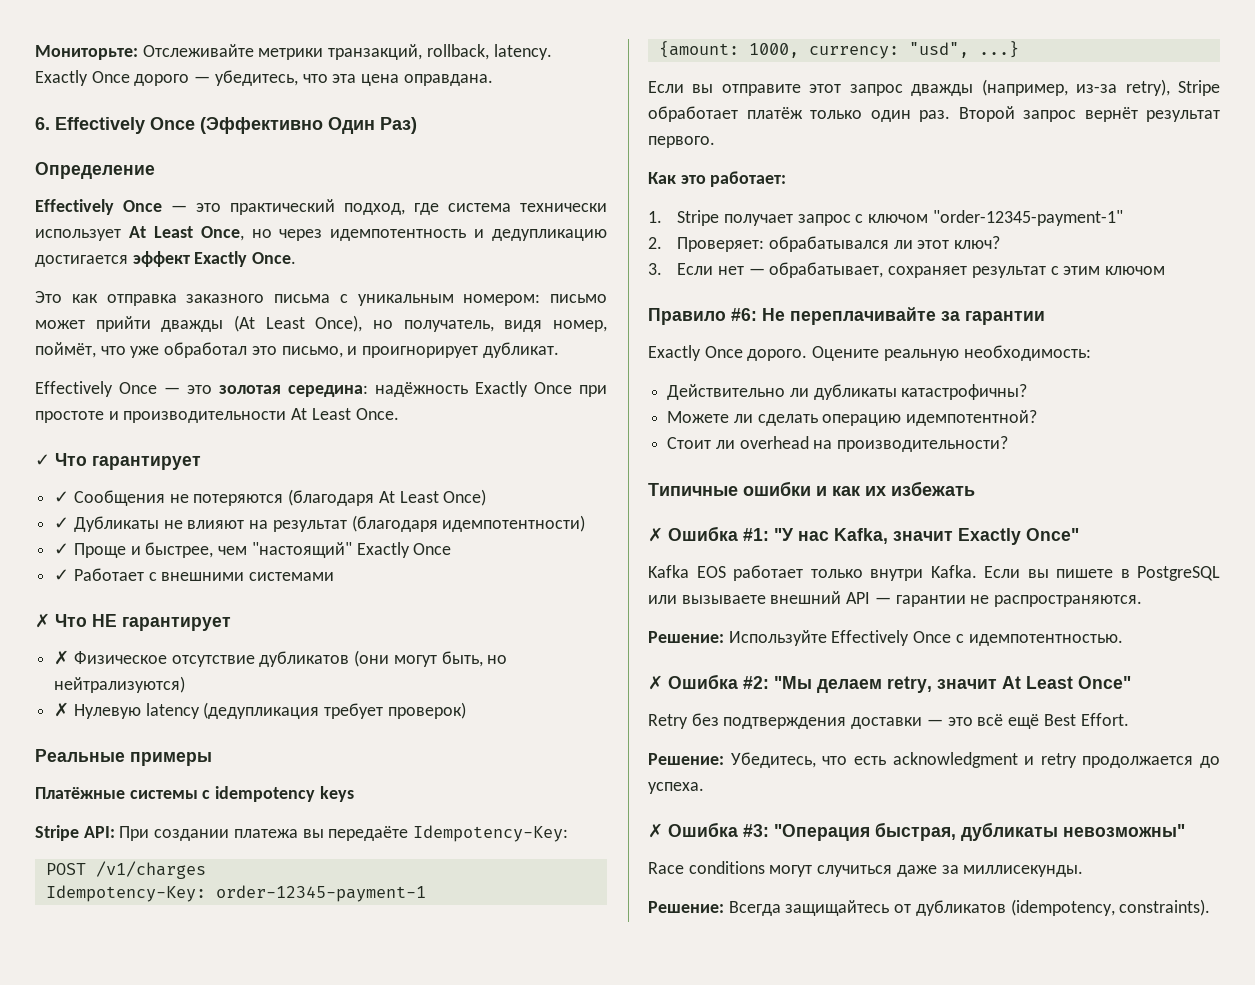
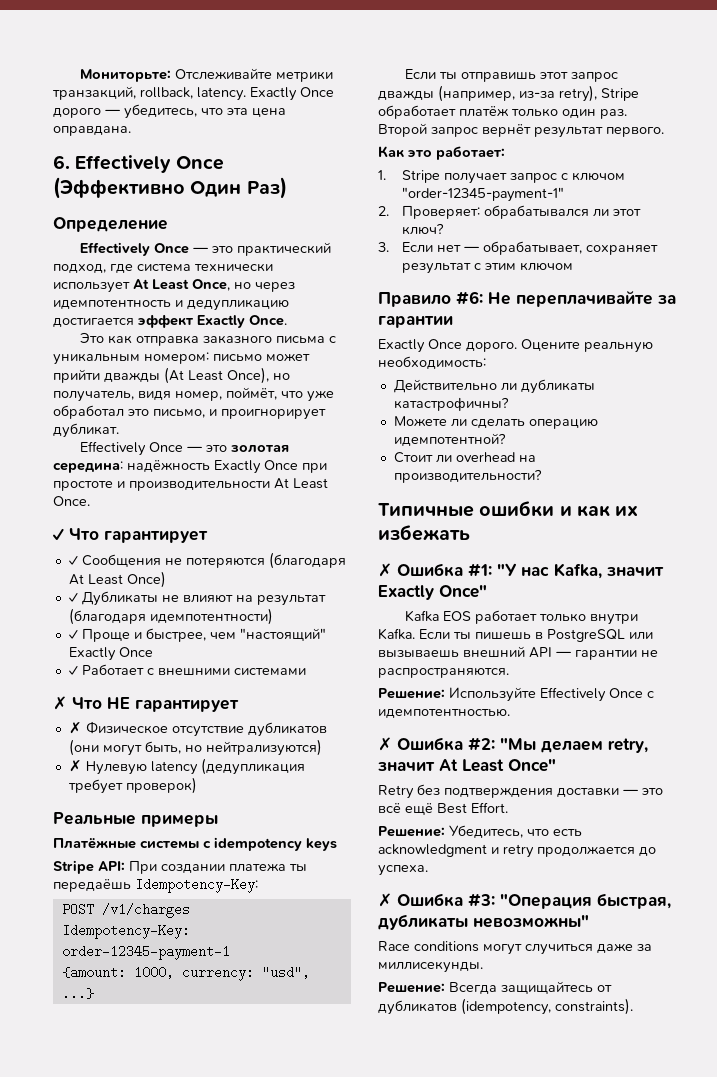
- Stripe API: При создании платежа вы передаёте Idempotency-Key:
+ Stripe API: При создании платежа ты передаёшь Idempotency-Key:
- Если вы отправите этот запрос дважды (например, из-за retry), Stripe обработает платёж только один раз.
+ Если ты отправишь этот запрос дважды (например, из-за retry), Stripe обработает платёж только один раз.
- Если вы пишете в PostgreSQL или вызываете внешний API — гарантии не распространяются.
+ Если ты пишешь в PostgreSQL или вызываешь внешний API — гарантии не распространяются.

